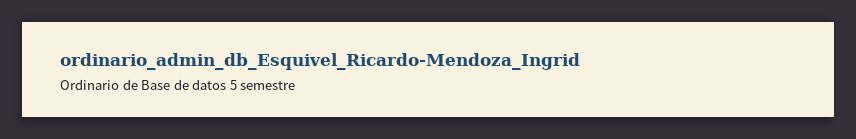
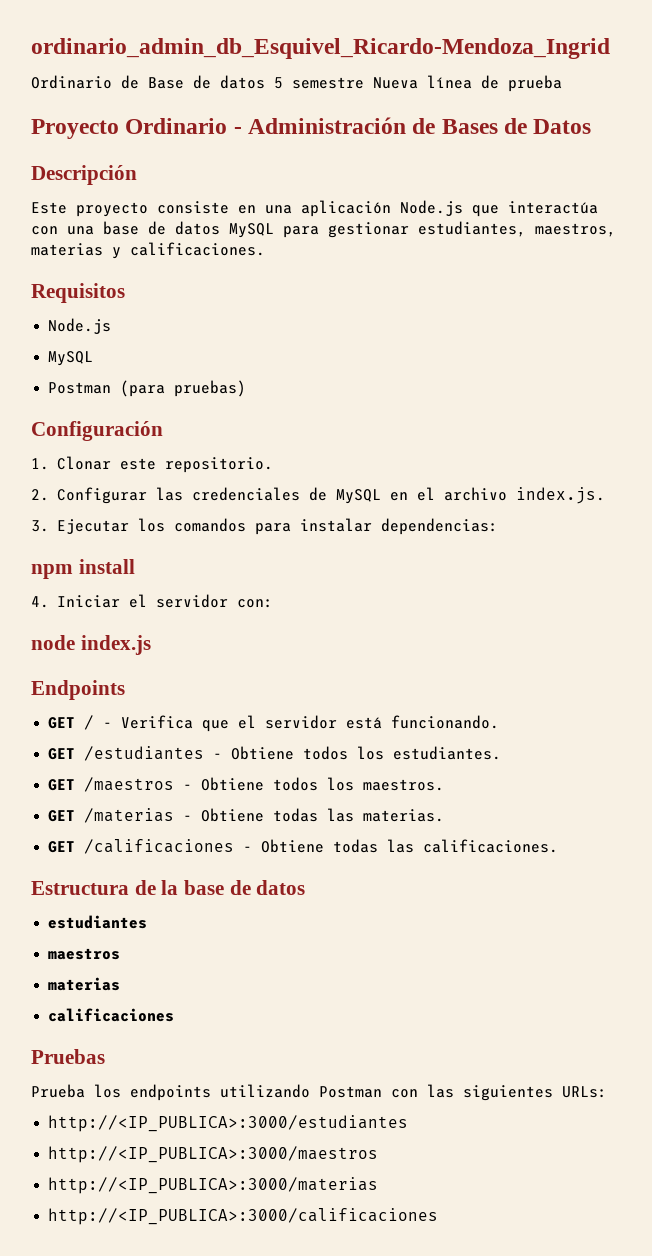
- Ordinario de Base de datos 5 semestre
+ Ordinario de Base de datos 5 semestre Nueva línea de prueba
+ Proyecto Ordinario - Administración de Bases de Datos
+ Descripción
+ Este proyecto consiste en una aplicación Node.js que interactúa con una base de datos MySQL para gestionar estudiantes, maestros, materias y calificaciones.
+ Requisitos
+ Node.js
+ MySQL
+ Postman (para pruebas)
+ Configuración
+ 1. Clonar este repositorio.
+ 2. Configurar las credenciales de MySQL en el archivo index.js.
+ 3. Ejecutar los comandos para instalar dependencias:
+ npm install
+ 4. Iniciar el servidor con:
+ node index.js
+ Endpoints
+ GET / - Verifica que el servidor está funcionando.
+ GET /estudiantes - Obtiene todos los estudiantes.
+ GET /maestros - Obtiene todos los maestros.
+ GET /materias - Obtiene todas las materias.
+ GET /calificaciones - Obtiene todas las calificaciones.
+ Estructura de la base de datos
+ estudiantes
+ maestros
+ materias
+ calificaciones
+ Pruebas
+ Prueba los endpoints utilizando Postman con las siguientes URLs:
+ http://<IP_PUBLICA>:3000/estudiantes
+ http://<IP_PUBLICA>:3000/maestros
+ http://<IP_PUBLICA>:3000/materias
+ http://<IP_PUBLICA>:3000/calificaciones

